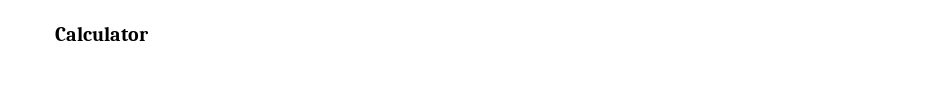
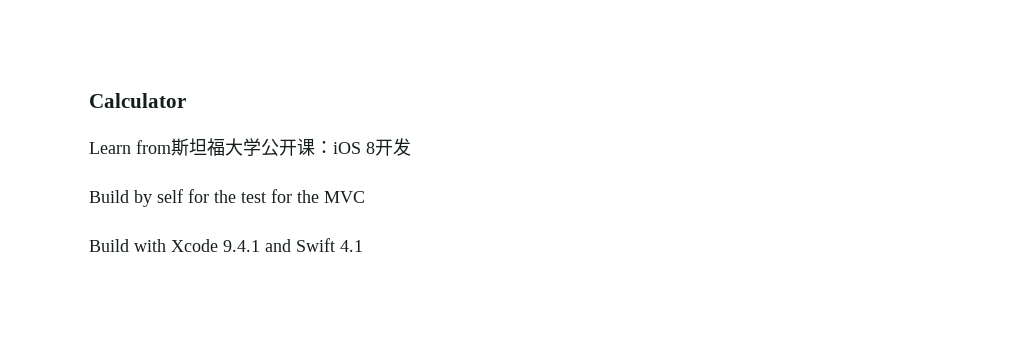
+ Learn from斯坦福大学公开课：iOS 8开发
+ Build by self for the test for the MVC
+ Build with Xcode 9.4.1 and Swift 4.1

